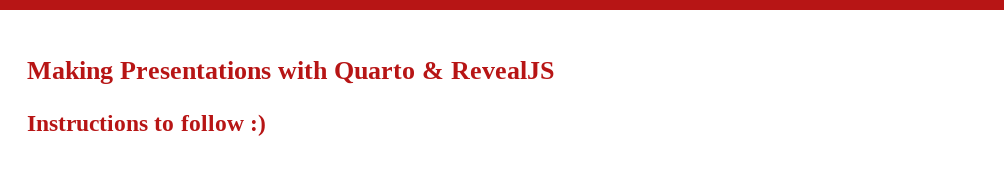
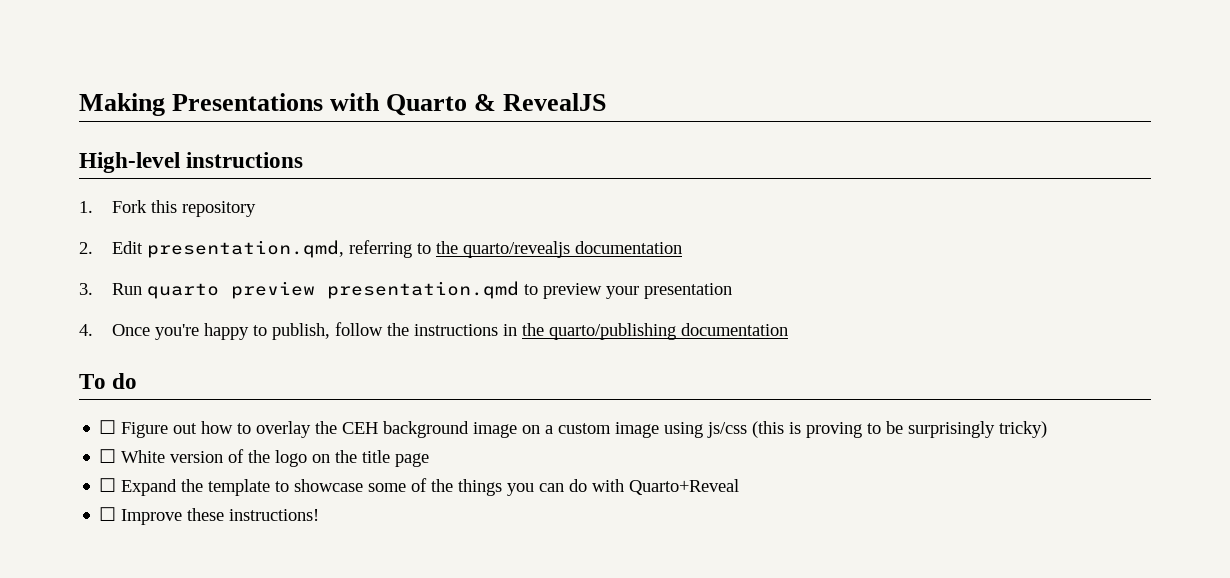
- Instructions to follow :)
+ High-level instructions
+ 1. Fork this repository
+ 2. Edit presentation.qmd, referring to the quarto/revealjs documentation
+ 3. Run quarto preview presentation.qmd to preview your presentation
+ 4. Once you're happy to publish, follow the instructions in the quarto/publishing documentation
+ To do
+ ☐ Figure out how to overlay the CEH background image on a custom image using js/css (this is proving to be surprisingly tricky)
+ ☐ White version of the logo on the title page
+ ☐ Expand the template to showcase some of the things you can do with Quarto+Reveal
+ ☐ Improve these instructions!

